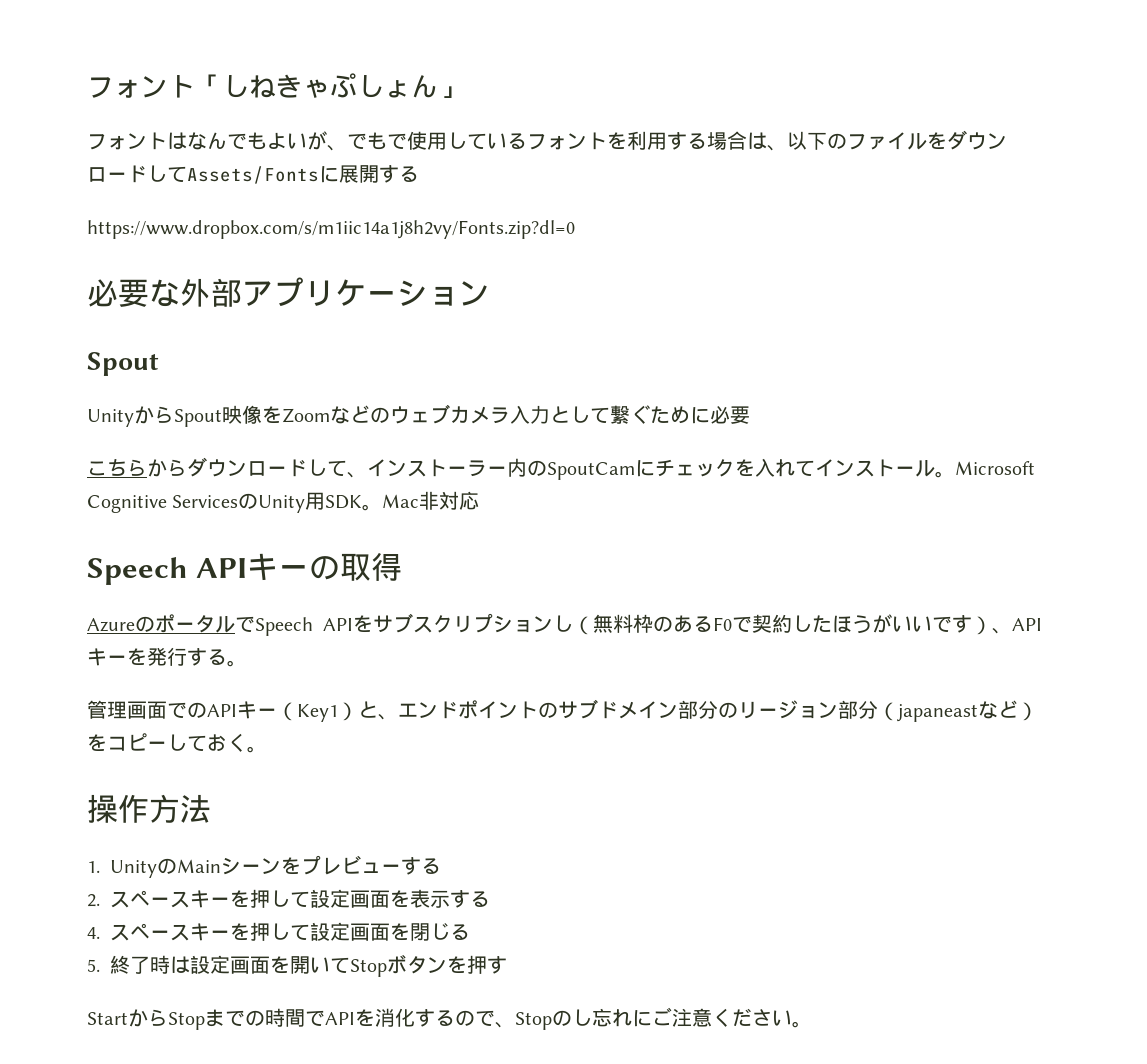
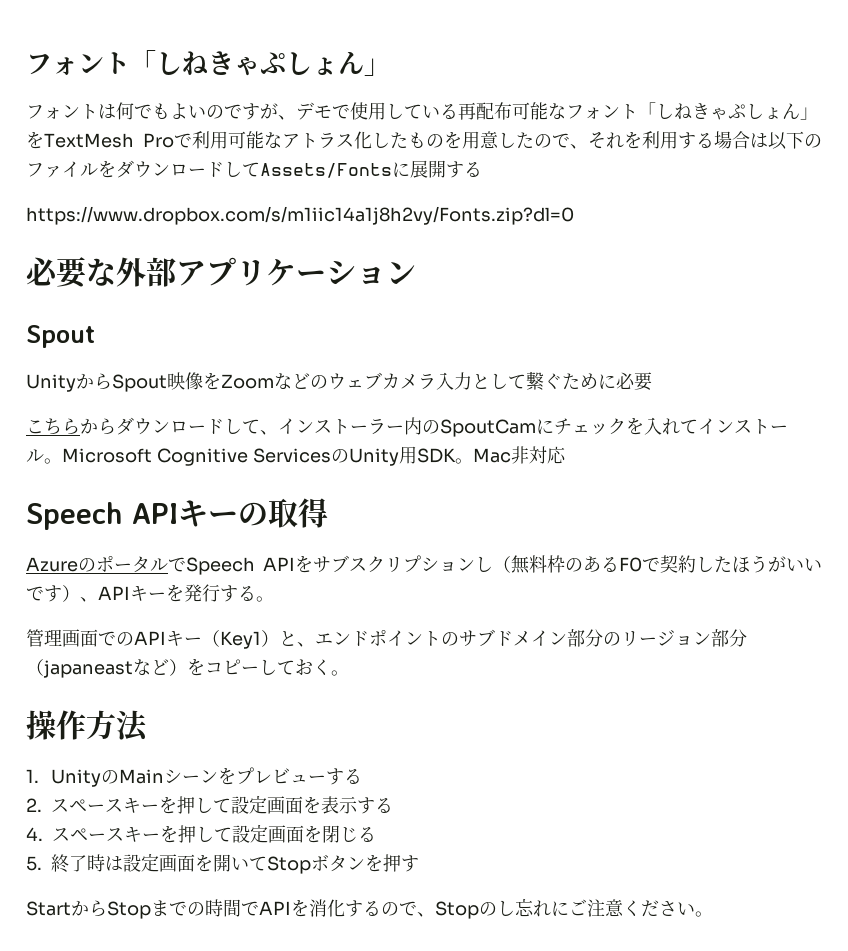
- フォントはなんでもよいが、でもで使用しているフォントを利用する場合は、以下のファイルをダウンロードしてAssets/Fontsに展開する
+ フォントは何でもよいのですが、デモで使用している再配布可能なフォント「しねきゃぷしょん」をTextMesh Proで利用可能なアトラス化したものを用意したので、それを利用する場合は以下のファイルをダウンロードしてAssets/Fontsに展開する

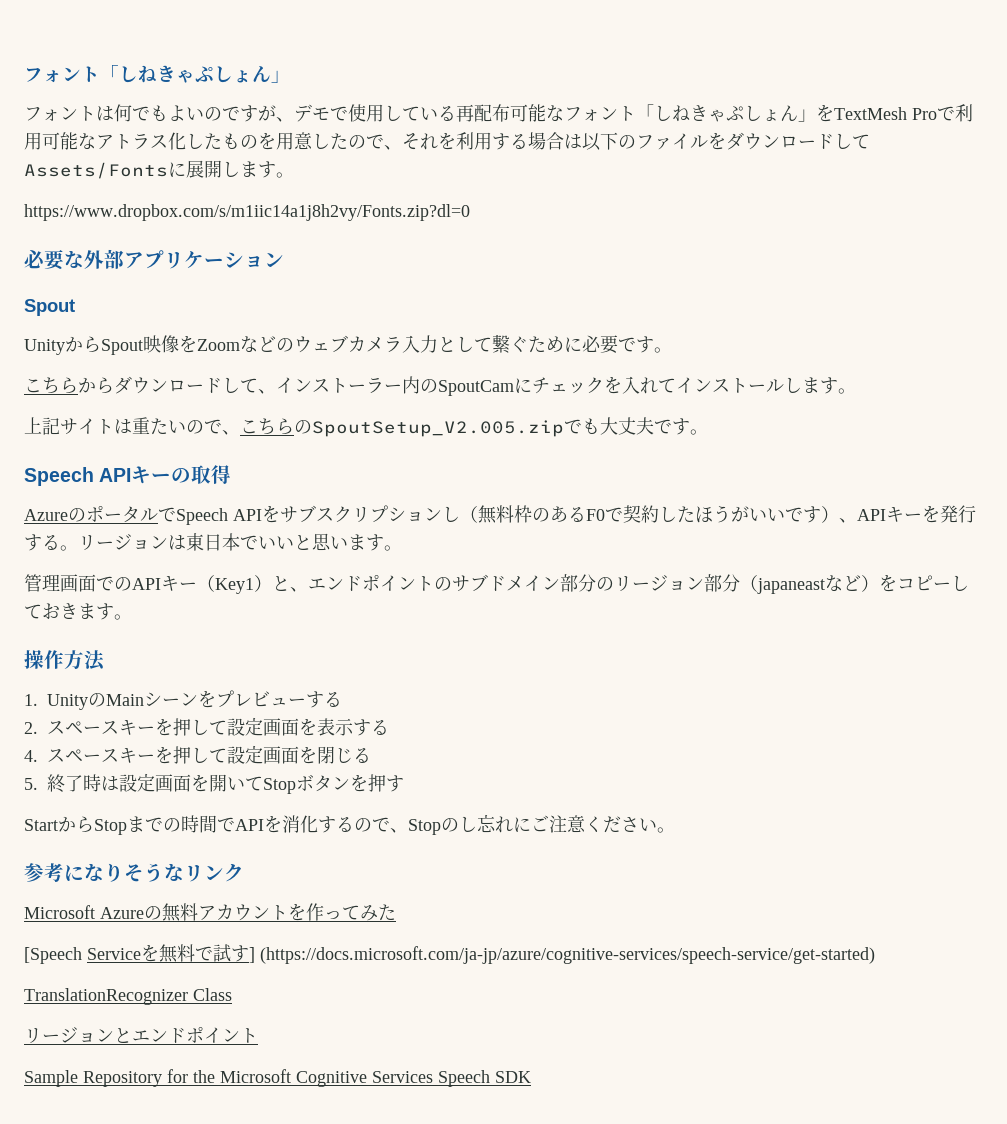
- フォントは何でもよいのですが、デモで使用している再配布可能なフォント「しねきゃぷしょん」をTextMesh Proで利用可能なアトラス化したものを用意したので、それを利用する場合は以下のファイルをダウンロードしてAssets/Fontsに展開する
+ フォントは何でもよいのですが、デモで使用している再配布可能なフォント「しねきゃぷしょん」をTextMesh Proで利用可能なアトラス化したものを用意したので、それを利用する場合は以下のファイルをダウンロードしてAssets/Fontsに展開します。
- UnityからSpout映像をZoomなどのウェブカメラ入力として繋ぐために必要
+ UnityからSpout映像をZoomなどのウェブカメラ入力として繋ぐために必要です。
- こちらからダウンロードして、インストーラー内のSpoutCamにチェックを入れてインストール。Microsoft Cognitive ServicesのUnity用SDK。Mac非対応
+ こちらからダウンロードして、インストーラー内のSpoutCamにチェックを入れてインストールします。
+ 上記サイトは重たいので、こちらのSpoutSetup_V2.005.zipでも大丈夫です。
+ リージョンは東日本でいいと思います。
- 管理画面でのAPIキー（Key1）と、エンドポイントのサブドメイン部分のリージョン部分（japaneastなど）をコピーしておく。
+ 管理画面でのAPIキー（Key1）と、エンドポイントのサブドメイン部分のリージョン部分（japaneastなど）をコピーしておきます。
+ 参考になりそうなリンク
+ Microsoft Azureの無料アカウントを作ってみた
+ [Speech Serviceを無料で試す] (https://docs.microsoft.com/ja-jp/azure/cognitive-services/speech-service/get-started)
+ TranslationRecognizer Class
+ リージョンとエンドポイント
+ Sample Repository for the Microsoft Cognitive Services Speech SDK

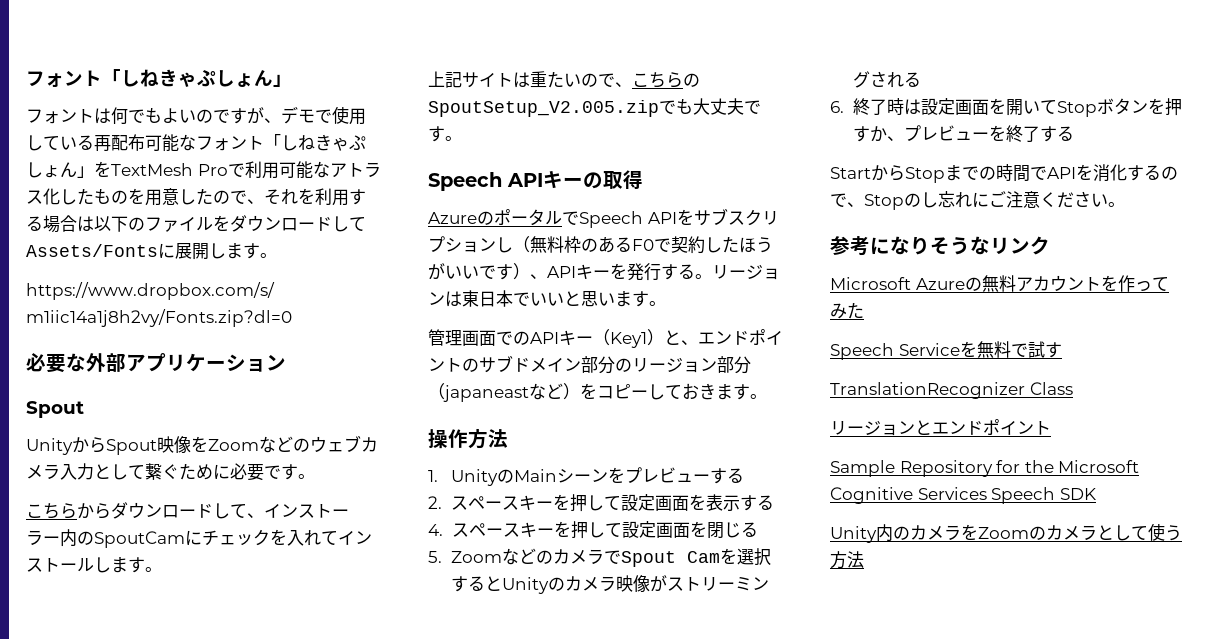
- 5.終了時は設定画面を開いてStopボタンを押す
+ 5. ZoomなどのカメラでSpout Camを選択するとUnityのカメラ映像がストリーミングされる
+ 6.終了時は設定画面を開いてStopボタンを押すか、プレビューを終了する
- [Speech Serviceを無料で試す] (https://docs.microsoft.com/ja-jp/azure/cognitive-services/speech-service/get-started)
+ Speech Serviceを無料で試す
+ Unity内のカメラをZoomのカメラとして使う方法

